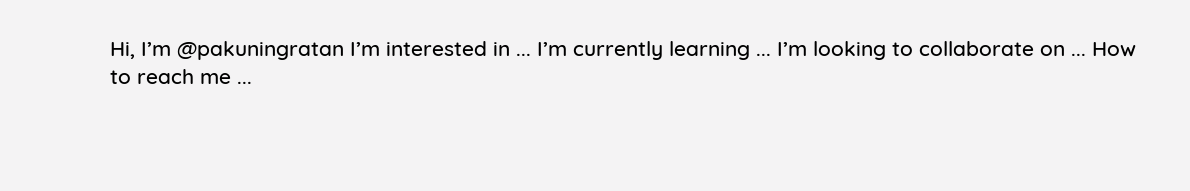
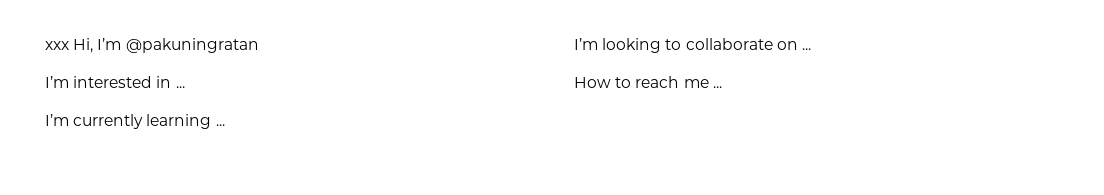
- Hi, I’m @pakuningratan I’m interested in ... I’m currently learning ... I’m looking to collaborate on ... How to reach me ...
+ xxx Hi, I’m @pakuningratan
+ I’m interested in ...
+ I’m currently learning ...
+ I’m looking to collaborate on ...
+ How to reach me ...

